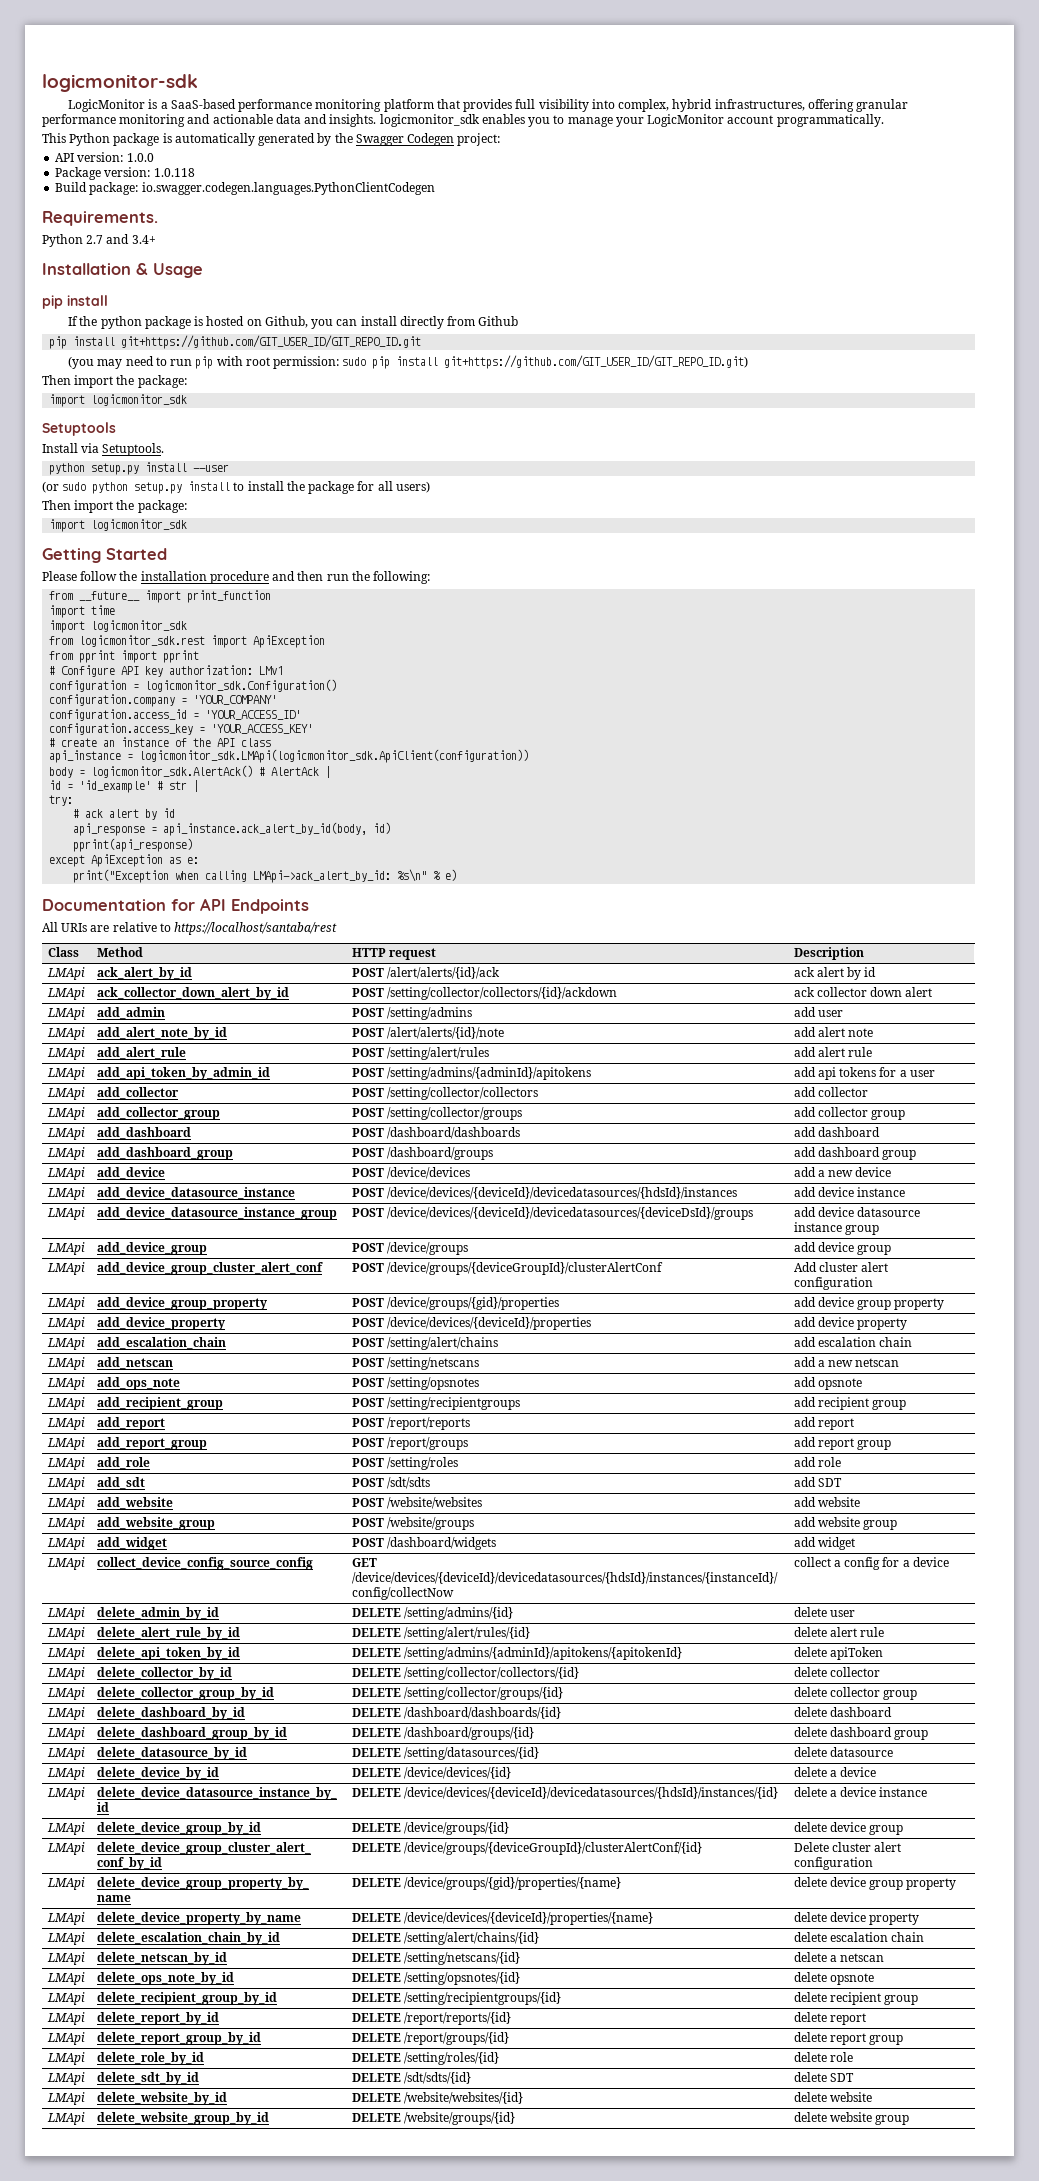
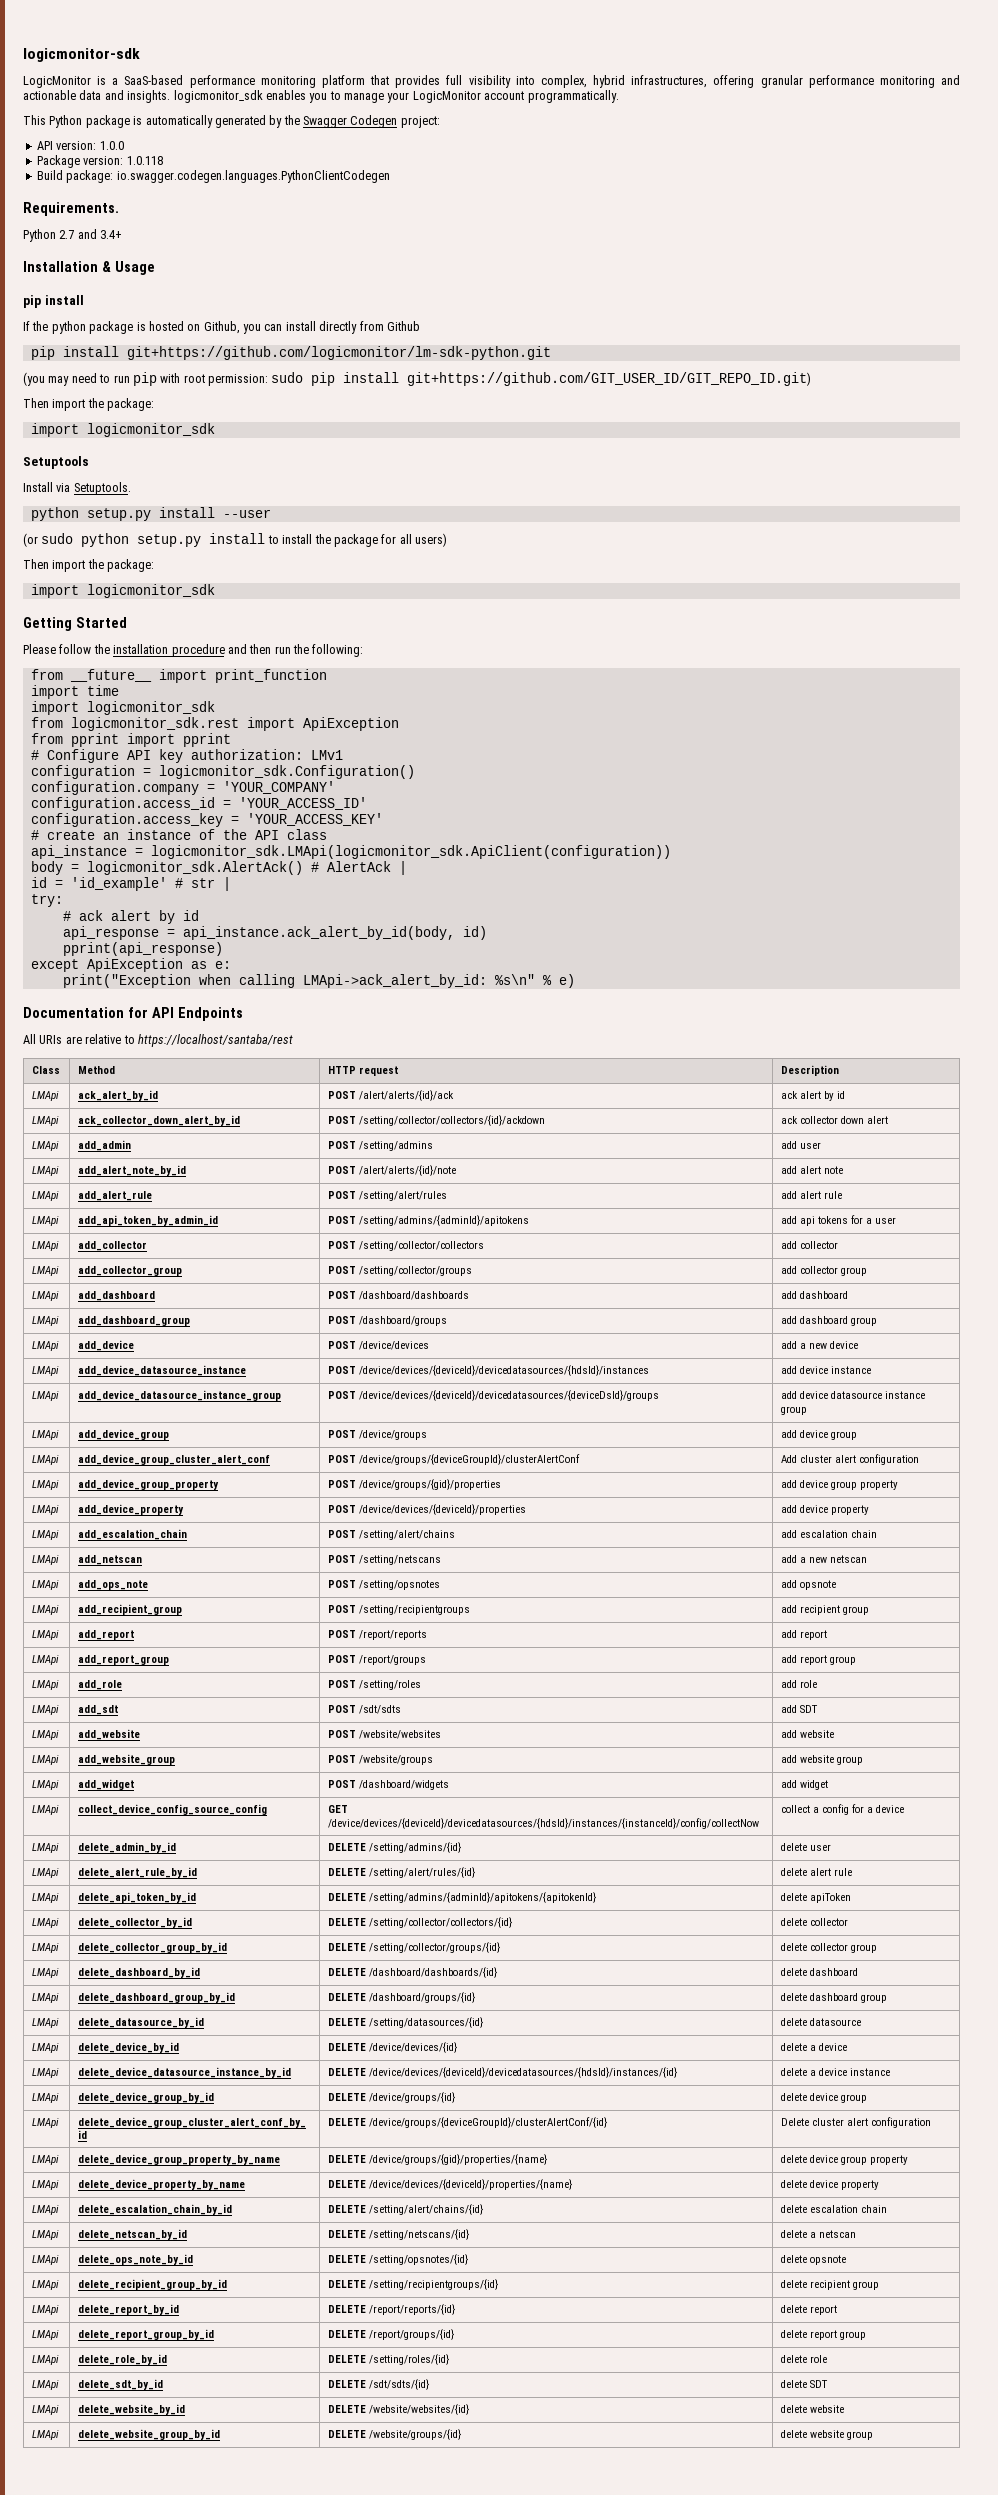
- pip install git+https://github.com/GIT_USER_ID/GIT_REPO_ID.git
+ pip install git+https://github.com/logicmonitor/lm-sdk-python.git

